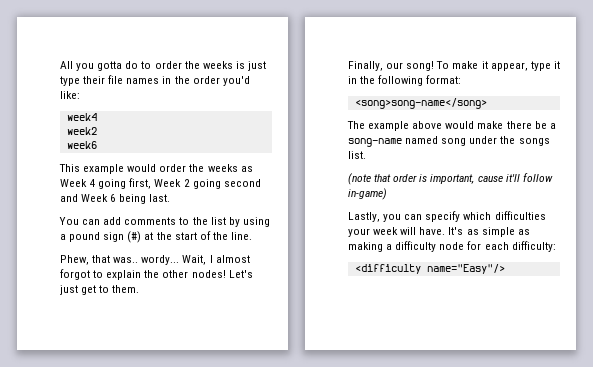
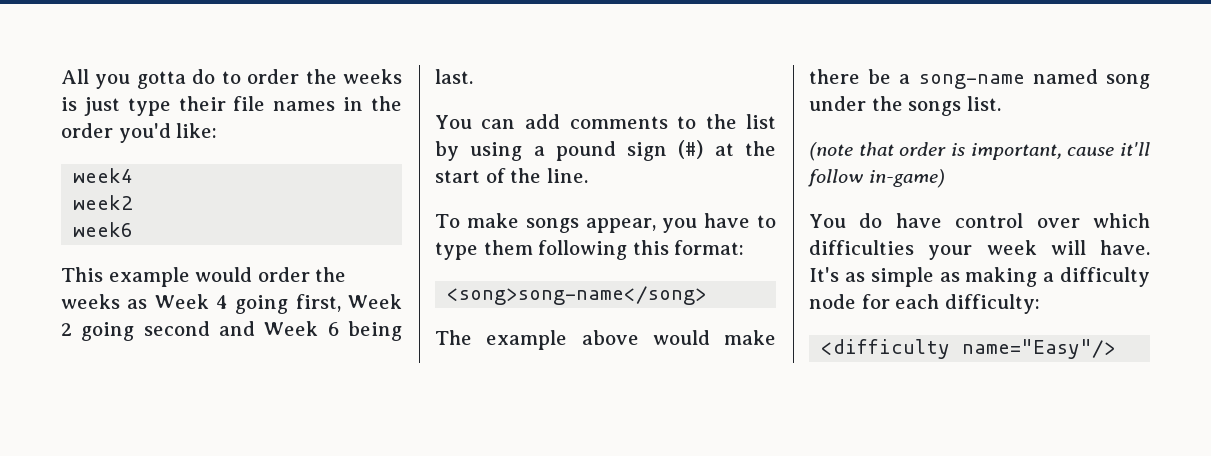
- Phew, that was.. wordy... Wait, I almost forgot to explain the other nodes! Let's just get to them.
- Finally, our song! To make it appear, type it in the following format:
+ To make songs appear, you have to type them following this format:
- Lastly, you can specify which difficulties your week will have.
+ You do have control over which difficulties your week will have.

